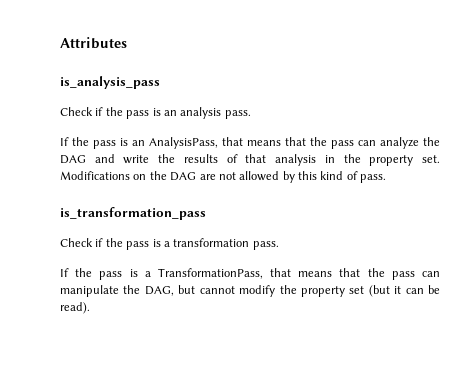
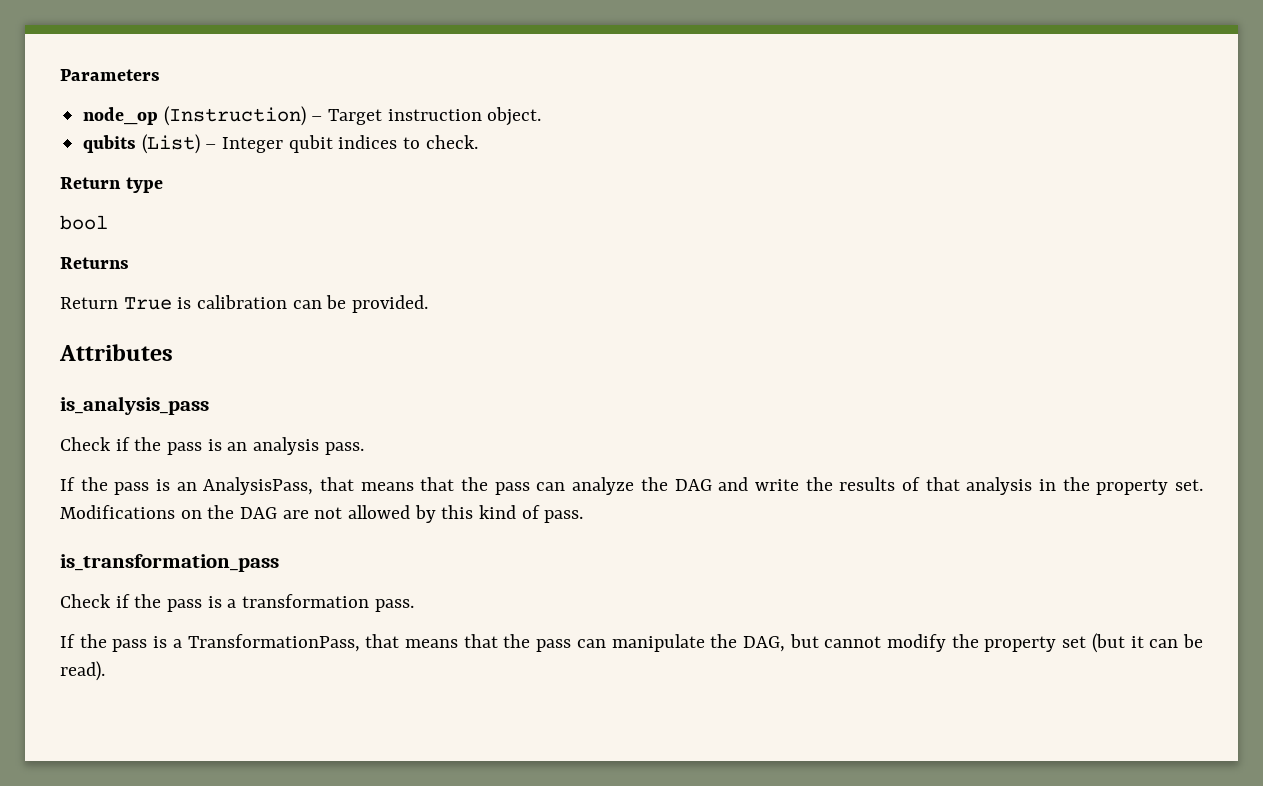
+ Parameters
+ node_op (Instruction) – Target instruction object.
+ qubits (List) – Integer qubit indices to check.
+ Return type
+ bool
+ Returns
+ Return True is calibration can be provided.

